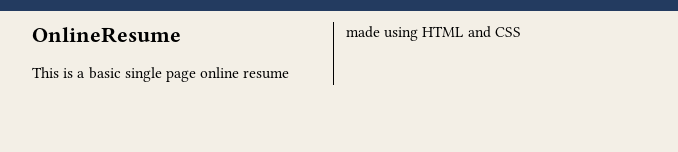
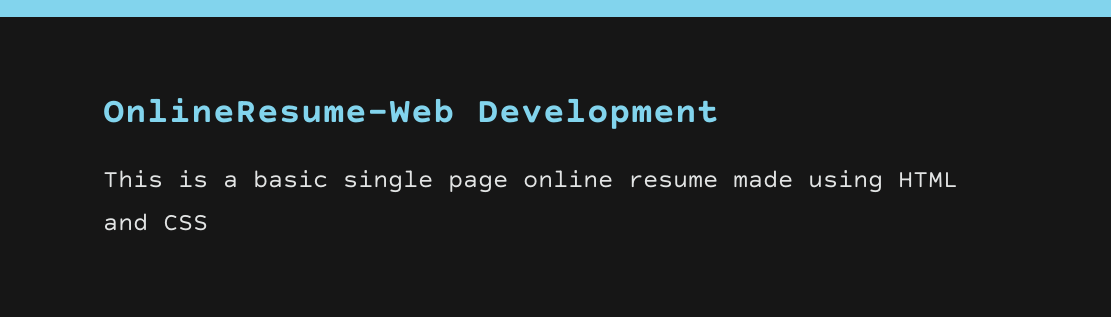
- OnlineResume
+ OnlineResume-Web Development

